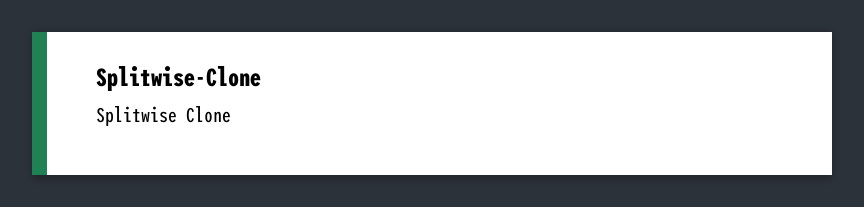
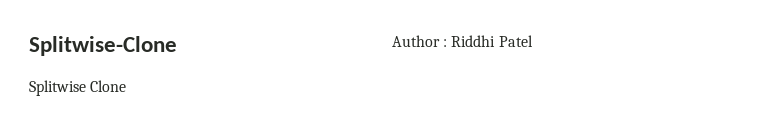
+ Author : Riddhi Patel

